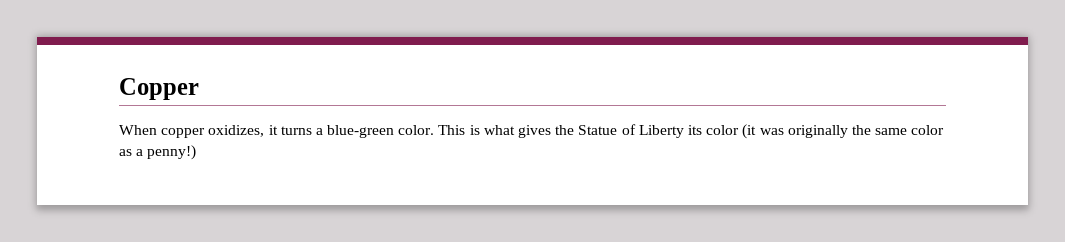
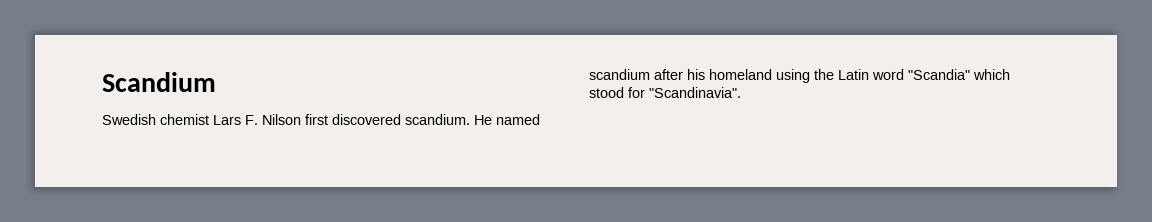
- Copper
- When copper oxidizes, it turns a blue-green color. This is what gives the Statue of Liberty its color (it was originally the same color as a penny!)
+ Scandium
+ Swedish chemist Lars F. Nilson first discovered scandium. He named scandium after his homeland using the Latin word "Scandia" which stood for "Scandinavia".

